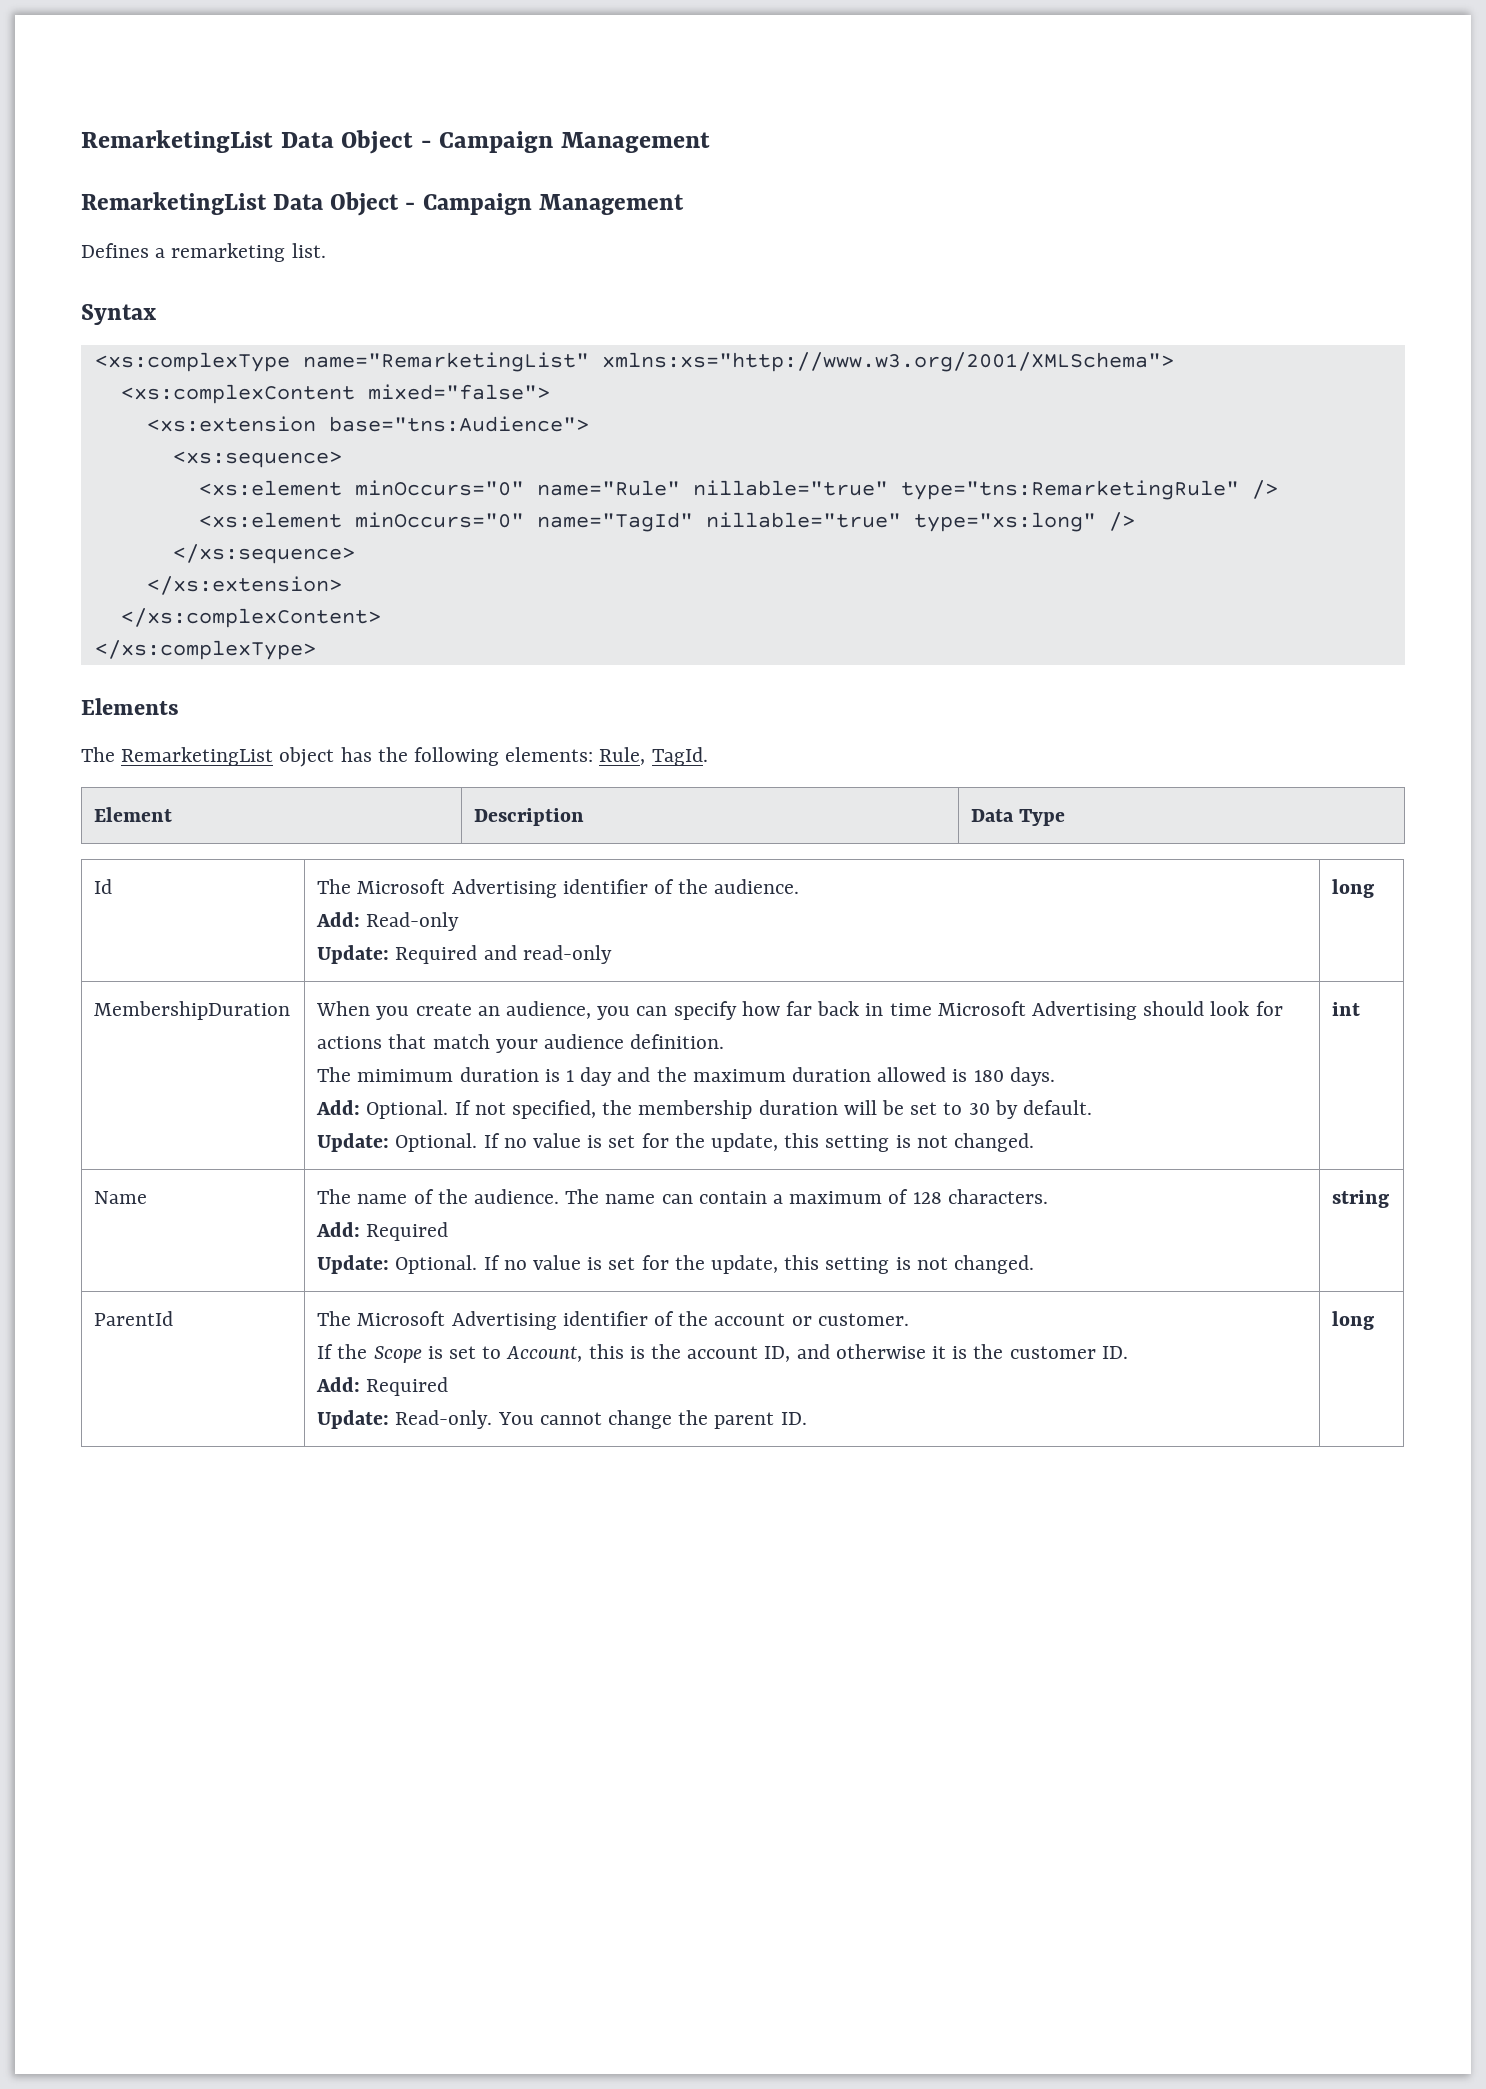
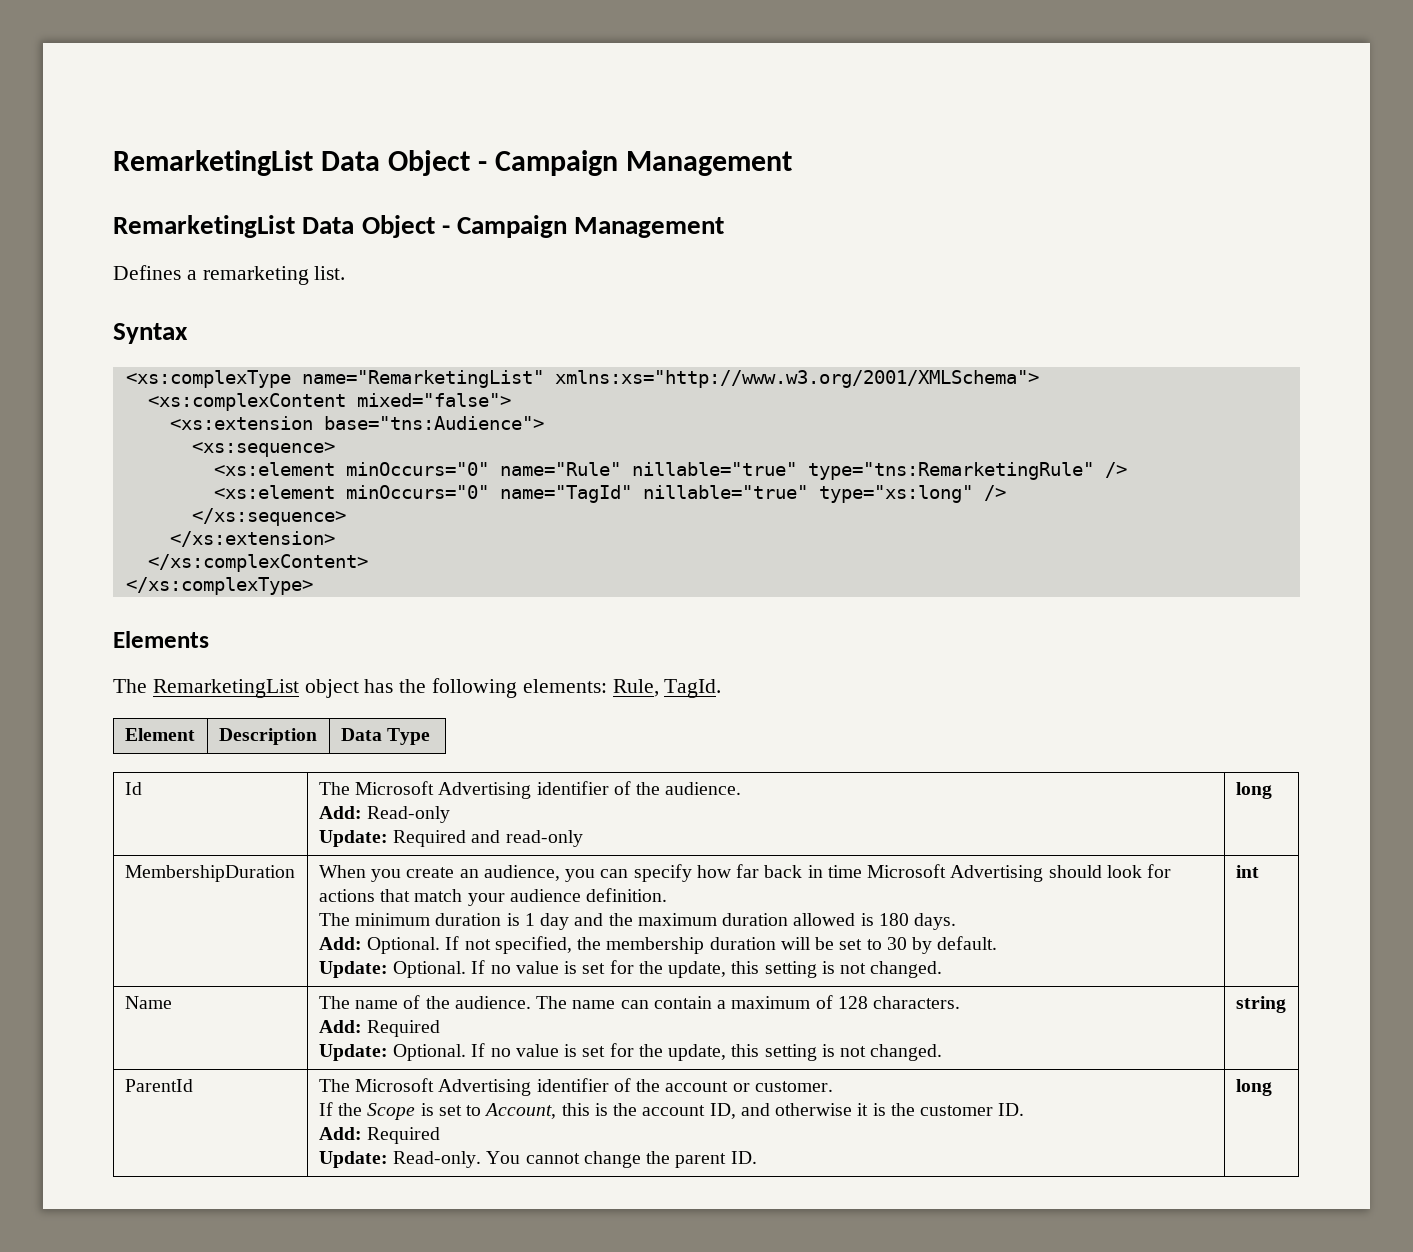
- The mimimum duration is 1 day and the maximum duration allowed is 180 days.
+ The minimum duration is 1 day and the maximum duration allowed is 180 days.

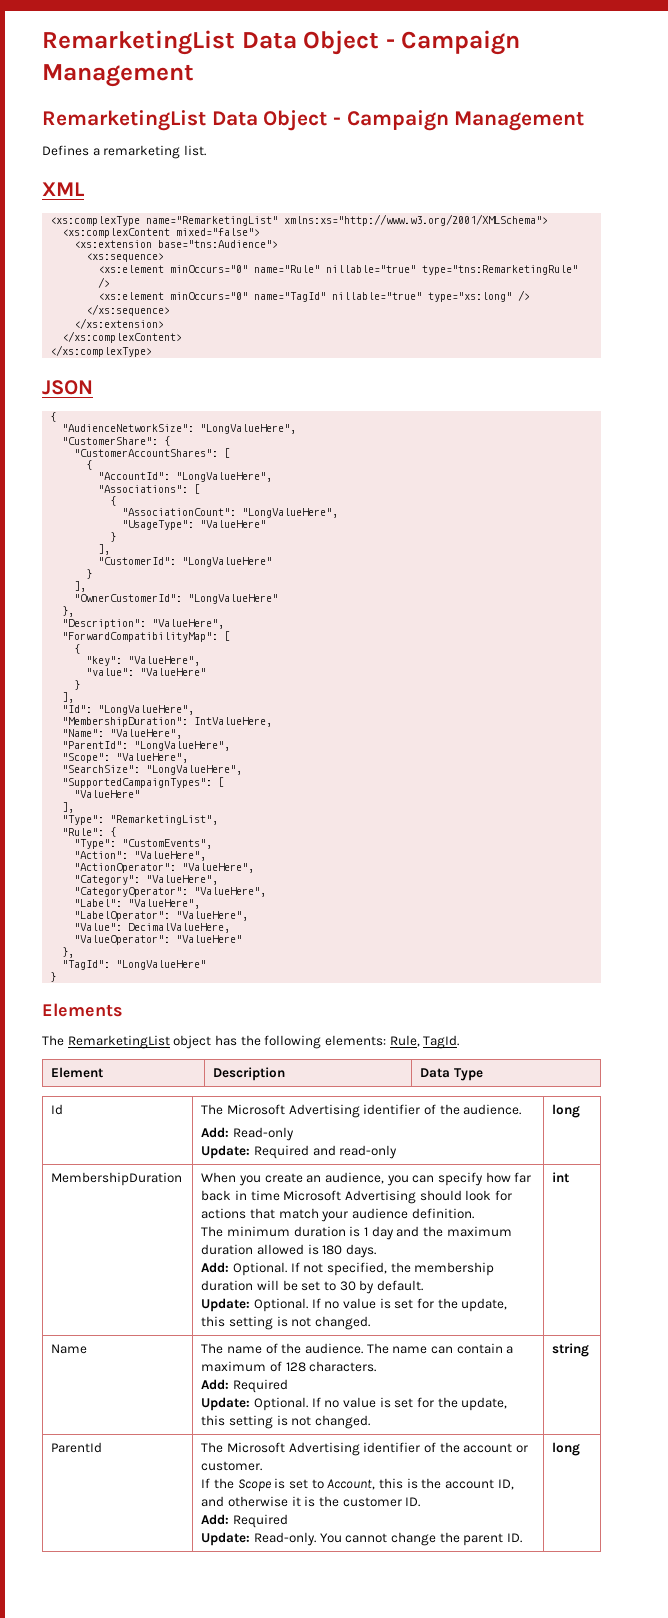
- Syntax
+ XML
+ JSON
+ {
+ "AudienceNetworkSize": "LongValueHere",
+ "CustomerShare": {
+ "CustomerAccountShares": [
+ {
+ "AccountId": "LongValueHere",
+ "Associations": [
+ {
+ "AssociationCount": "LongValueHere",
+ "UsageType": "ValueHere"
+ }
+ ],
+ "CustomerId": "LongValueHere"
+ }
+ ],
+ "OwnerCustomerId": "LongValueHere"
+ },
+ "Description": "ValueHere",
+ "ForwardCompatibilityMap": [
+ {
+ "key": "ValueHere",
+ "value": "ValueHere"
+ }
+ ],
+ "Id": "LongValueHere",
+ "MembershipDuration": IntValueHere,
+ "Name": "ValueHere",
+ "ParentId": "LongValueHere",
+ "Scope": "ValueHere",
+ "SearchSize": "LongValueHere",
+ "SupportedCampaignTypes": [
+ "ValueHere"
+ ],
+ "Type": "RemarketingList",
+ "Rule": {
+ "Type": "CustomEvents",
+ "Action": "ValueHere",
+ "ActionOperator": "ValueHere",
+ "Category": "ValueHere",
+ "CategoryOperator": "ValueHere",
+ "Label": "ValueHere",
+ "LabelOperator": "ValueHere",
+ "Value": DecimalValueHere,
+ "ValueOperator": "ValueHere"
+ },
+ "TagId": "LongValueHere"
+ }

